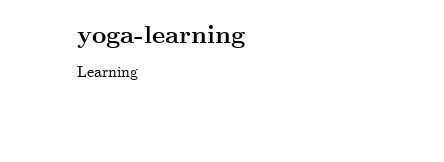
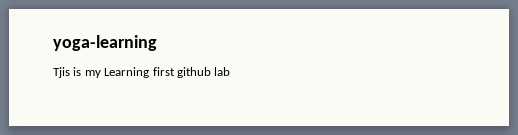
- Learning
+ Tjis is my Learning first github lab

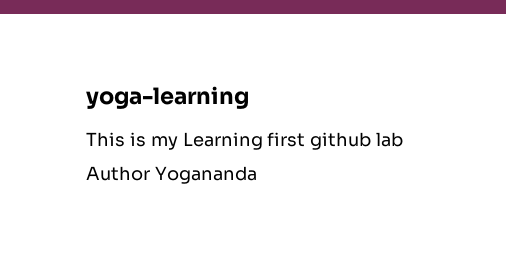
- Tjis is my Learning first github lab
+ This is my Learning first github lab
+ Author Yogananda

